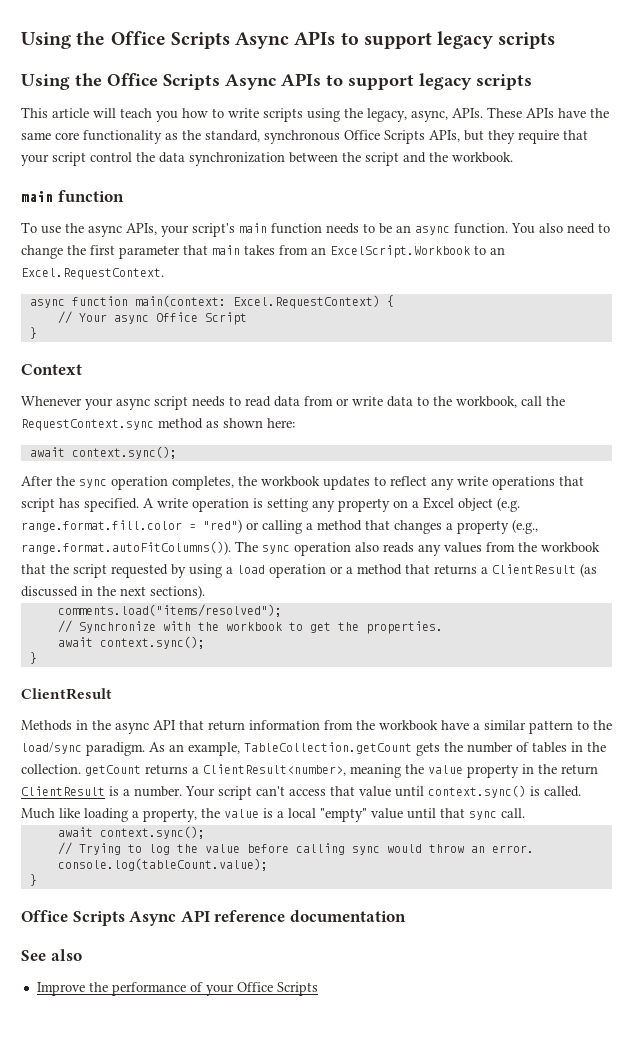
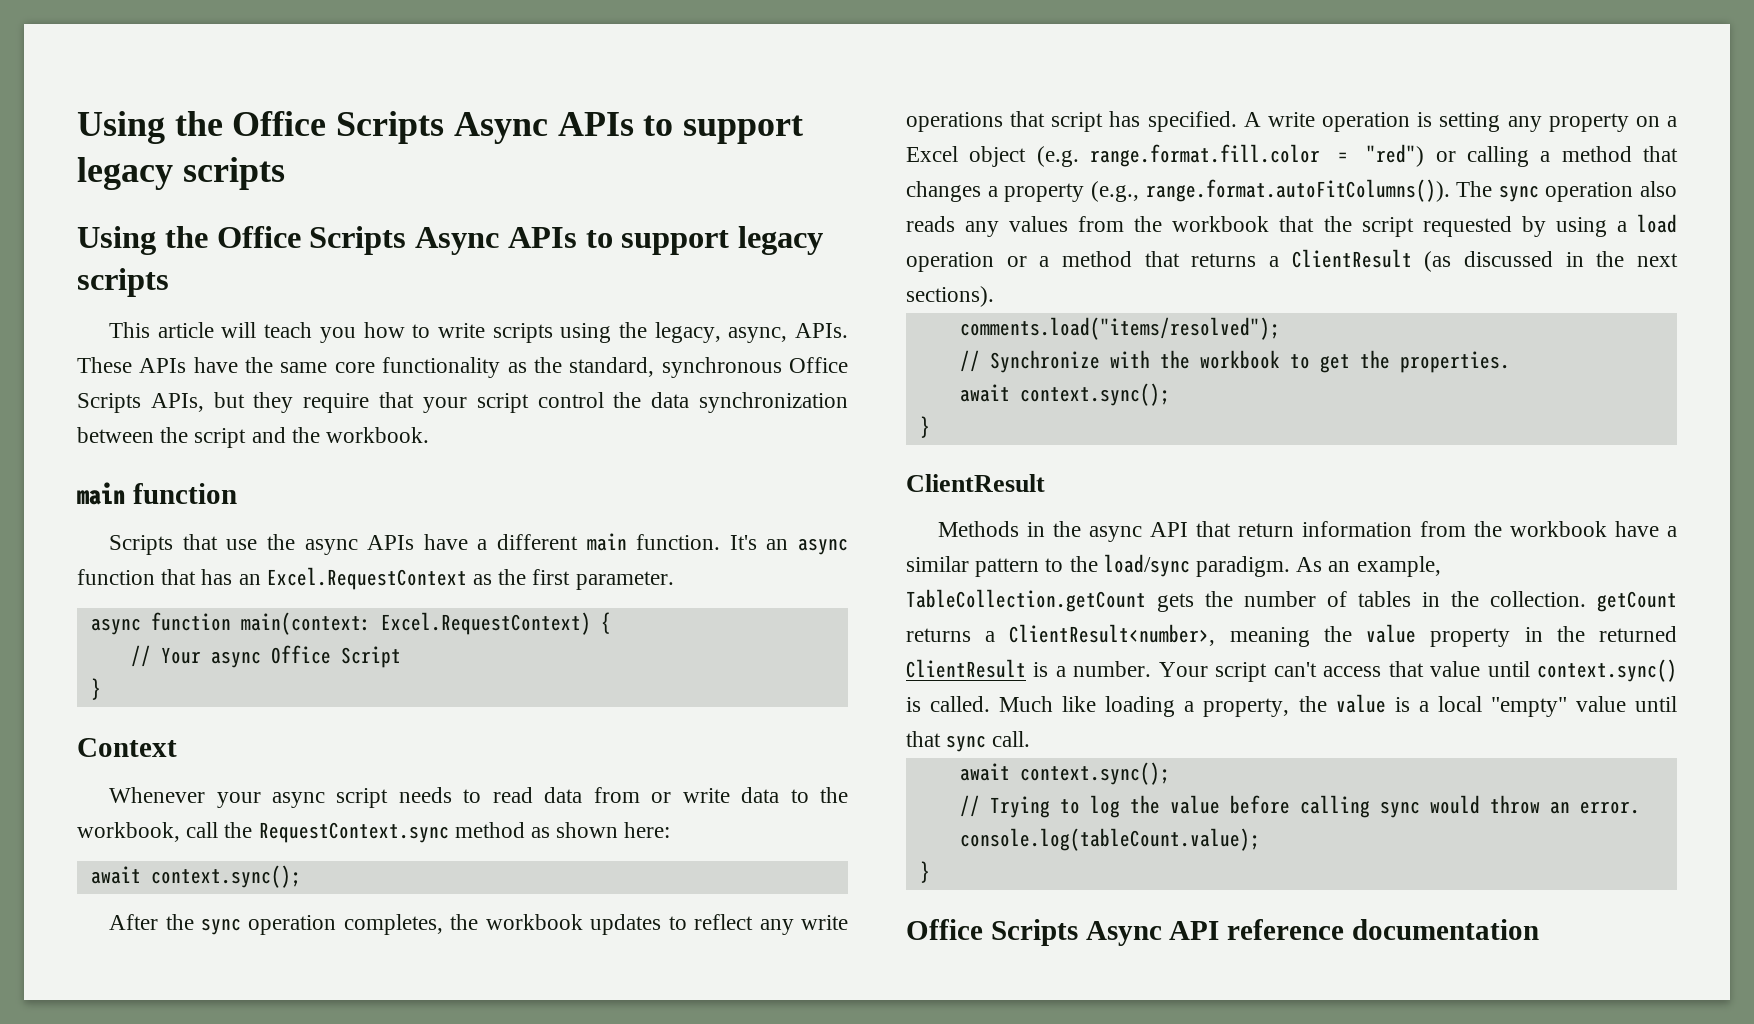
- To use the async APIs, your script's main function needs to be an async function. You also need to change the first parameter that main takes from an ExcelScript.Workbook to an Excel.RequestContext.
+ Scripts that use the async APIs have a different main function. It's an async function that has an Excel.RequestContext as the first parameter.
- As an example, TableCollection.getCount gets the number of tables in the collection. getCount returns a ClientResult<number>, meaning the value property in the return ClientResult is a number.
+ As an example, TableCollection.getCount gets the number of tables in the collection. getCount returns a ClientResult<number>, meaning the value property in the returned ClientResult is a number.
- See also
- Improve the performance of your Office Scripts

